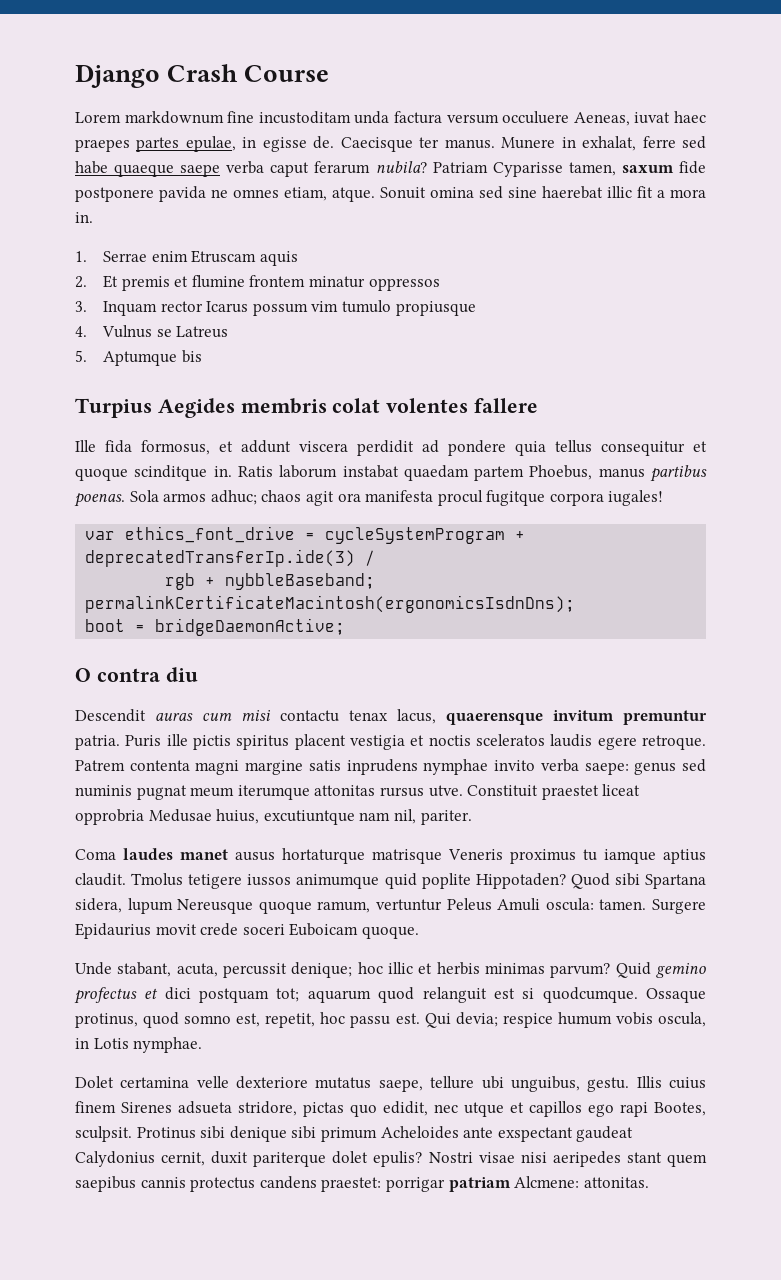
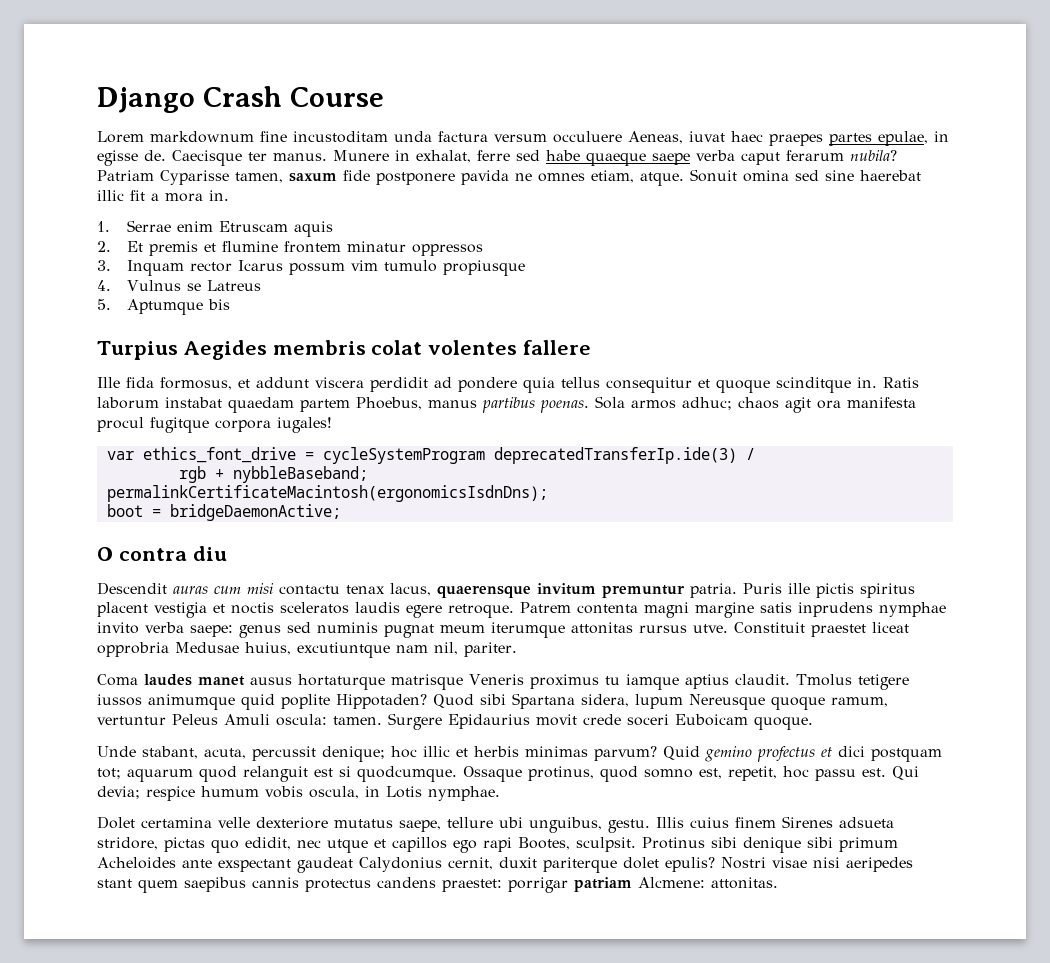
- var ethics_font_drive = cycleSystemProgram + deprecatedTransferIp.ide(3) /
+ var ethics_font_drive = cycleSystemProgram deprecatedTransferIp.ide(3) /

